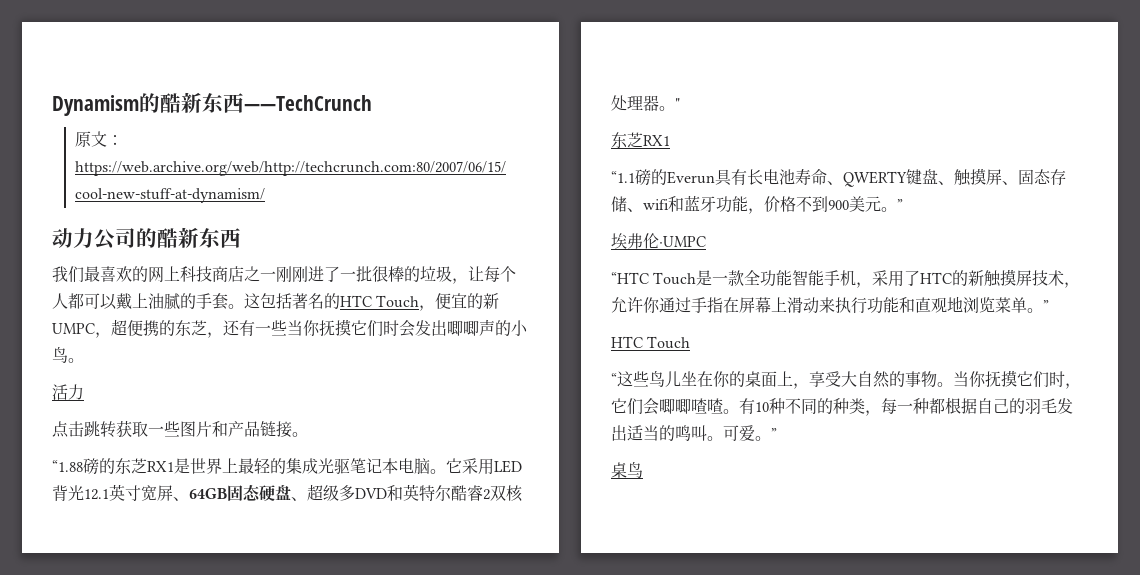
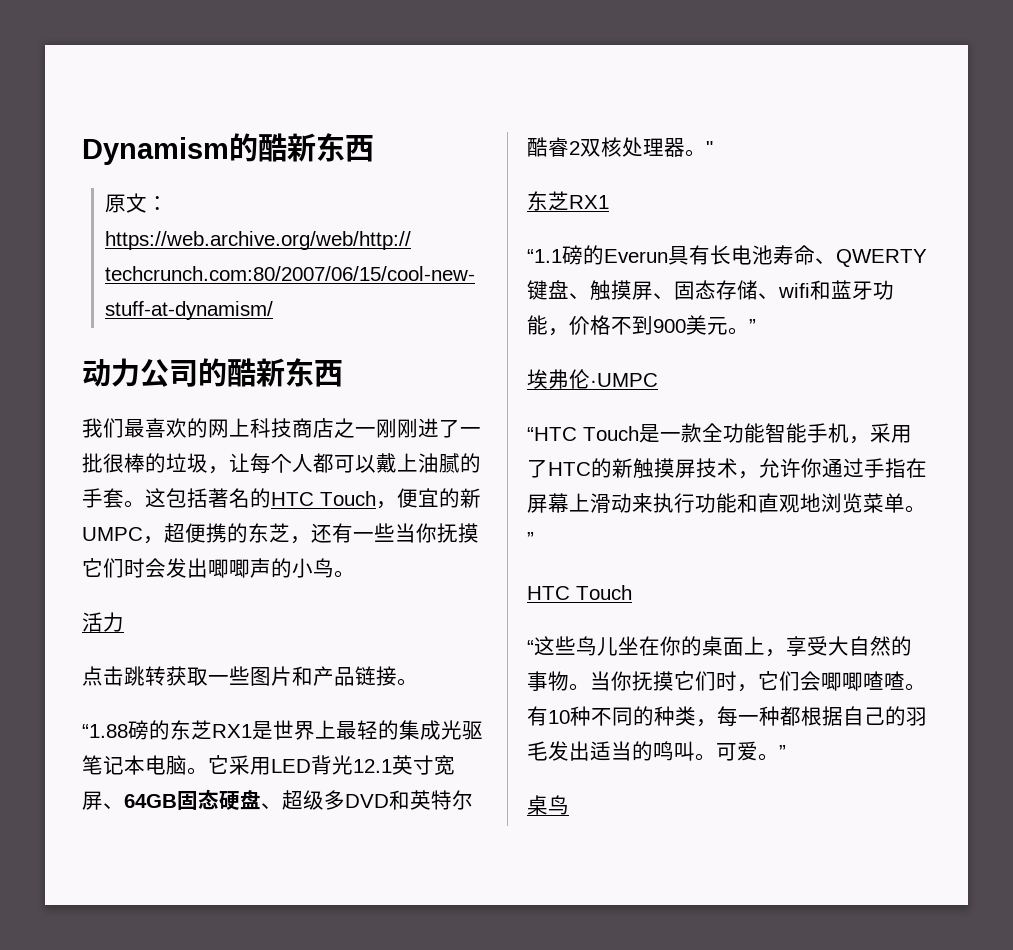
- Dynamism的酷新东西——TechCrunch
+ Dynamism的酷新东西

